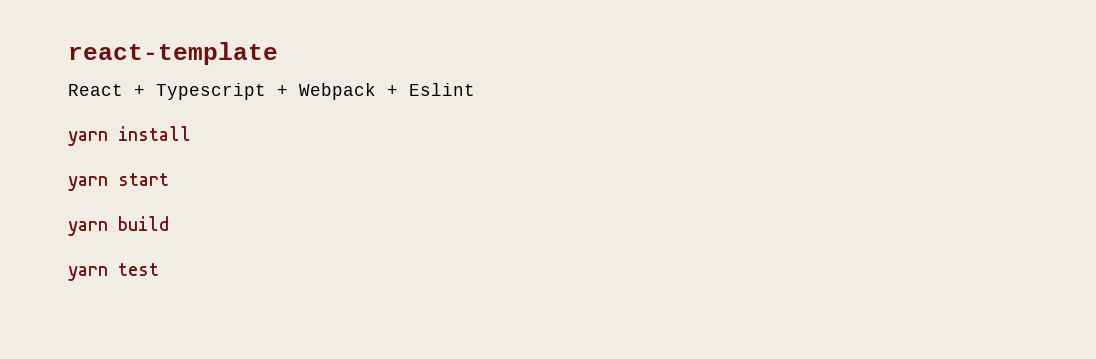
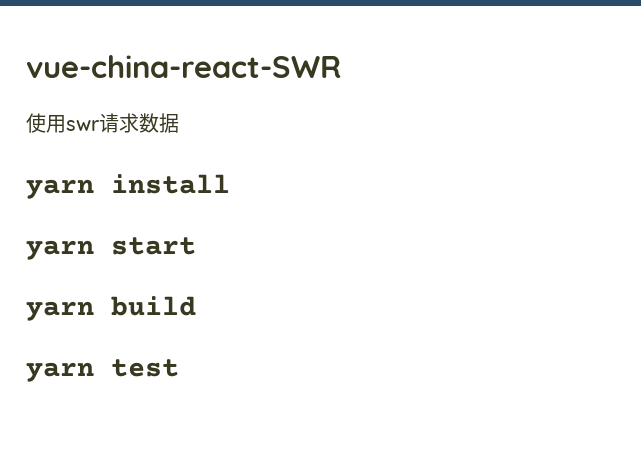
- react-template
- React + Typescript + Webpack + Eslint
+ vue-china-react-SWR
+ 使用swr请求数据

